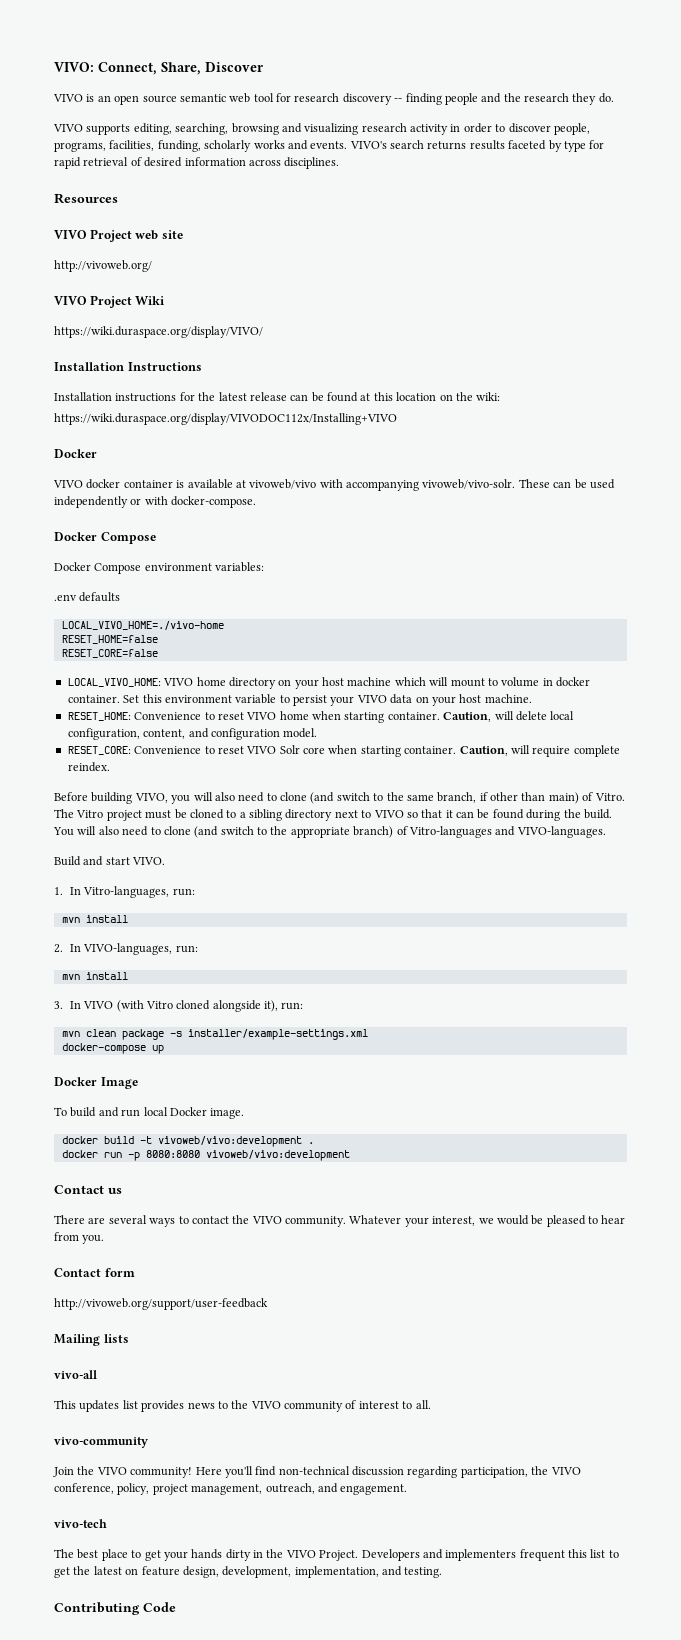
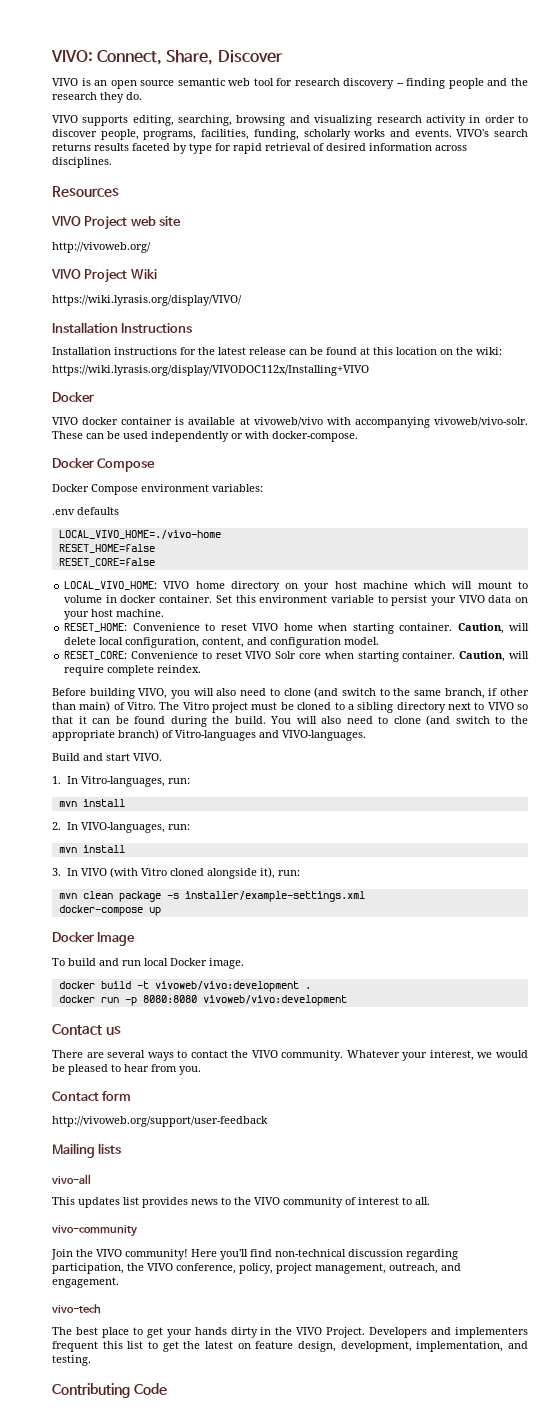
- https://wiki.duraspace.org/display/VIVO/
+ https://wiki.lyrasis.org/display/VIVO/
- https://wiki.duraspace.org/display/VIVODOC112x/Installing+VIVO
+ https://wiki.lyrasis.org/display/VIVODOC112x/Installing+VIVO

